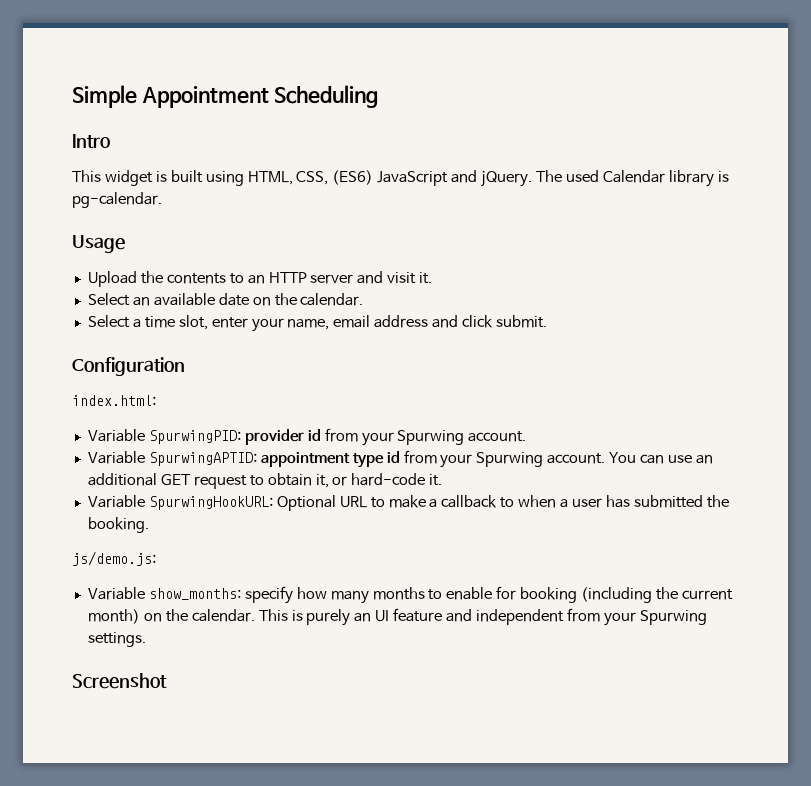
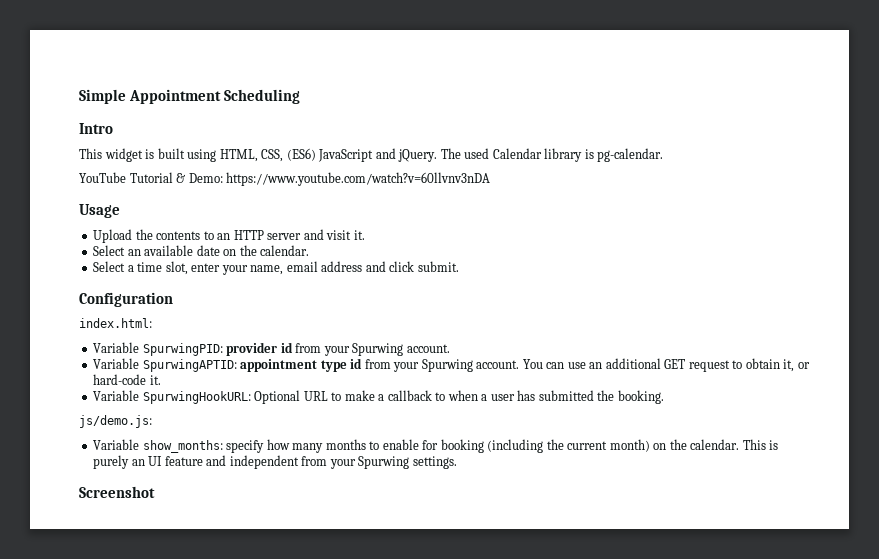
+ YouTube Tutorial & Demo: https://www.youtube.com/watch?v=60llvnv3nDA

